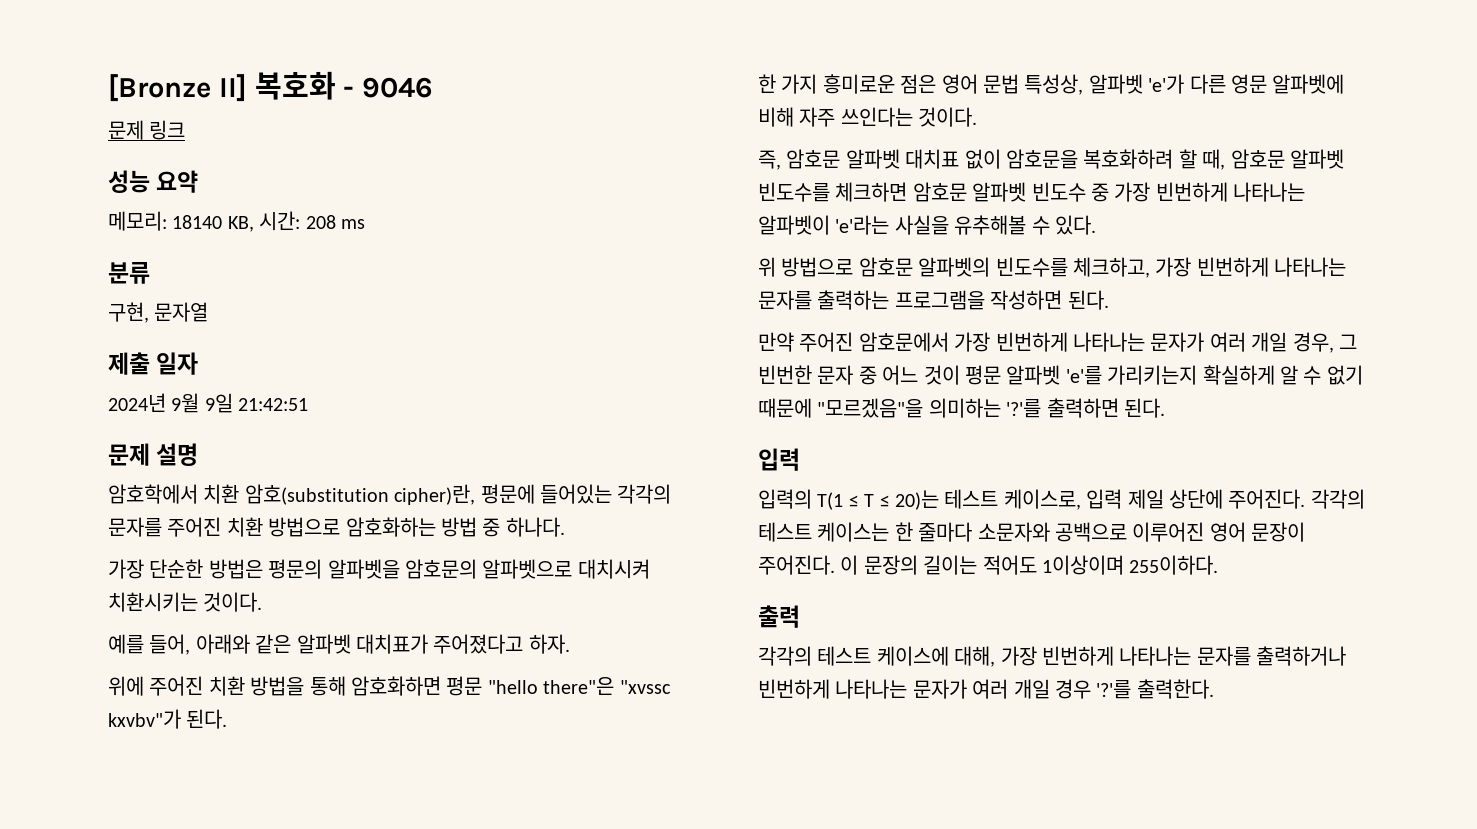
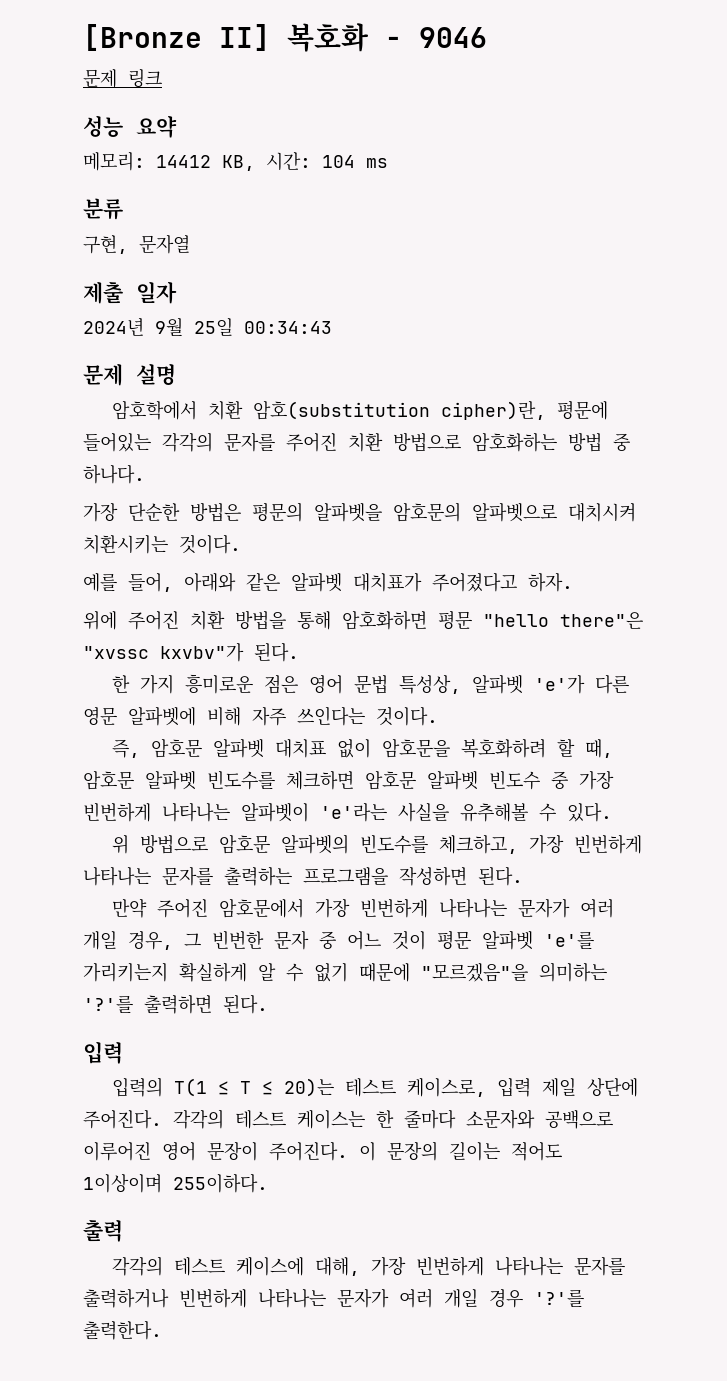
- 메모리: 18140 KB, 시간: 208 ms
+ 메모리: 14412 KB, 시간: 104 ms
- 2024년 9월 9일 21:42:51
+ 2024년 9월 25일 00:34:43

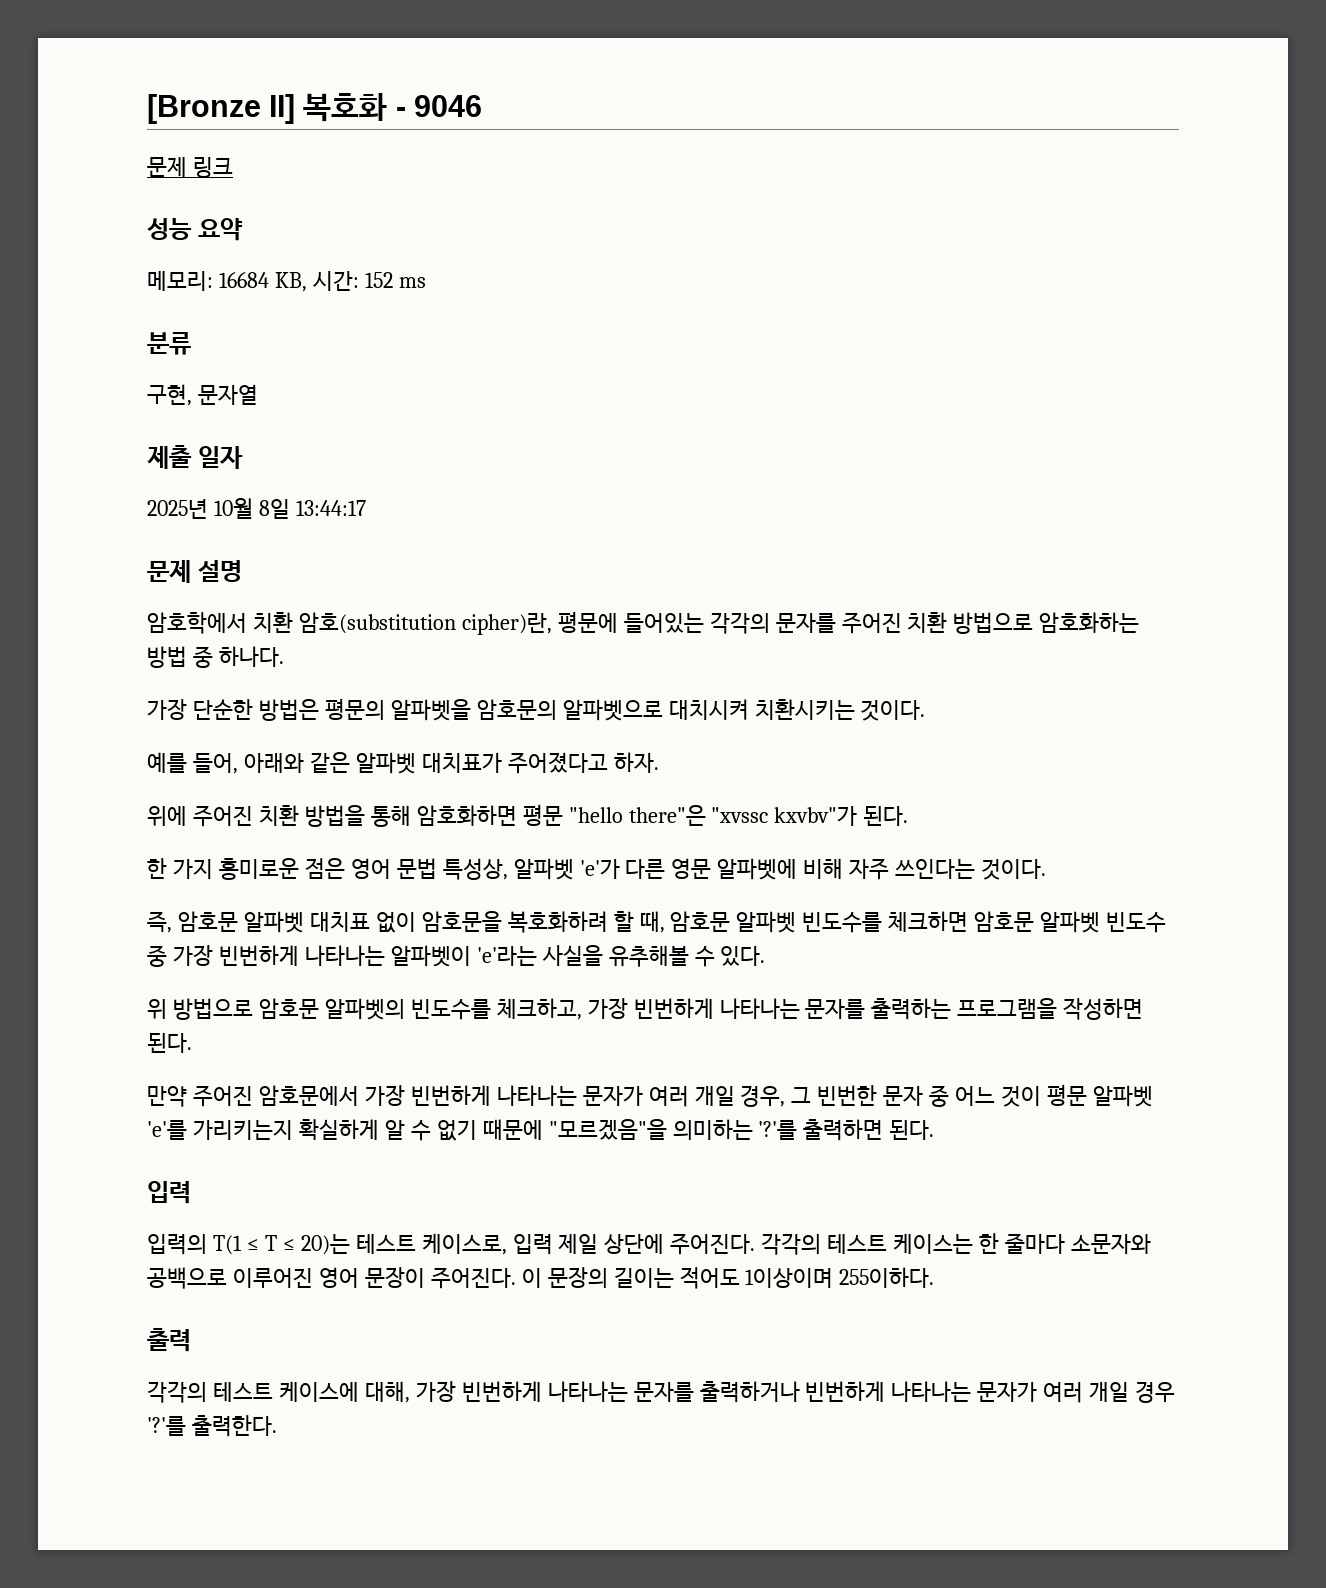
- 메모리: 14412 KB, 시간: 104 ms
+ 메모리: 16684 KB, 시간: 152 ms
- 2024년 9월 25일 00:34:43
+ 2025년 10월 8일 13:44:17

